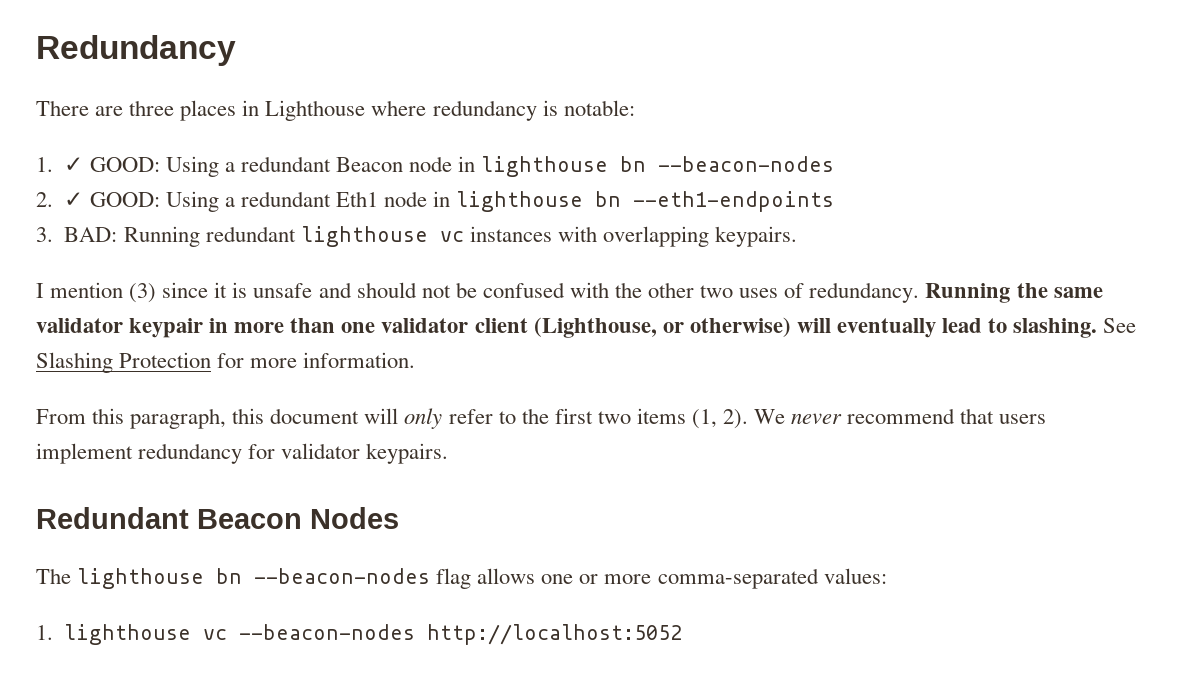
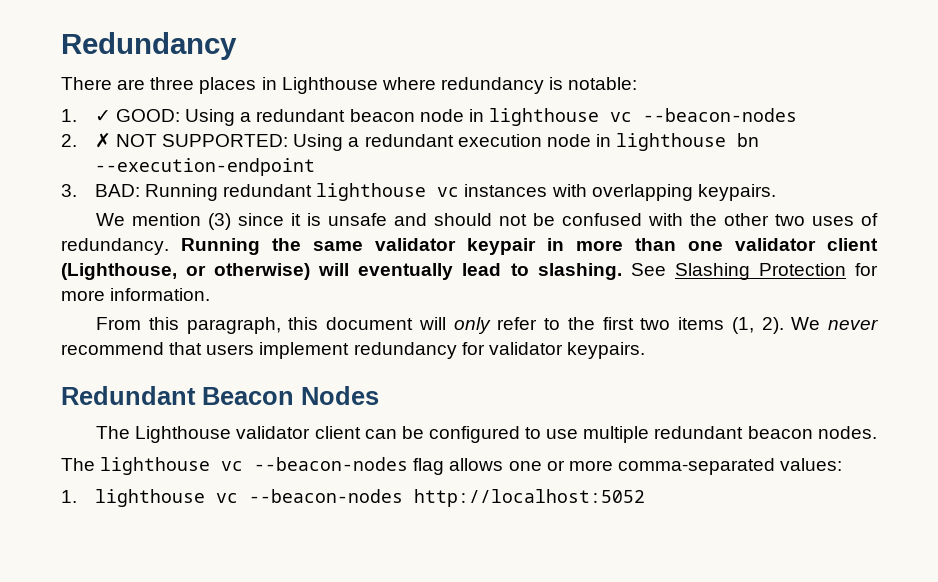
- 1. ✓ GOOD: Using a redundant Beacon node in lighthouse bn --beacon-nodes
- 2. ✓ GOOD: Using a redundant Eth1 node in lighthouse bn --eth1-endpoints
+ 1. ✓ GOOD: Using a redundant beacon node in lighthouse vc --beacon-nodes
+ 2. ✗ NOT SUPPORTED: Using a redundant execution node in lighthouse bn --execution-endpoint
- I mention (3) since it is unsafe and should not be confused with the other two uses of redundancy.
+ We mention (3) since it is unsafe and should not be confused with the other two uses of redundancy.
+ The Lighthouse validator client can be configured to use multiple redundant beacon nodes.
- The lighthouse bn --beacon-nodes flag allows one or more comma-separated values:
+ The lighthouse vc --beacon-nodes flag allows one or more comma-separated values:

